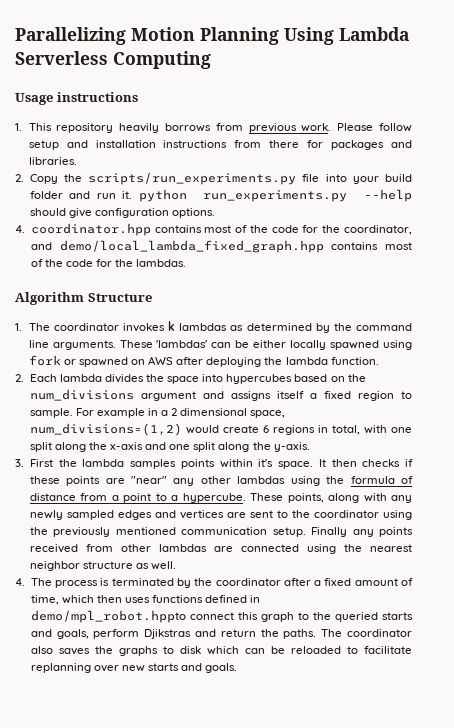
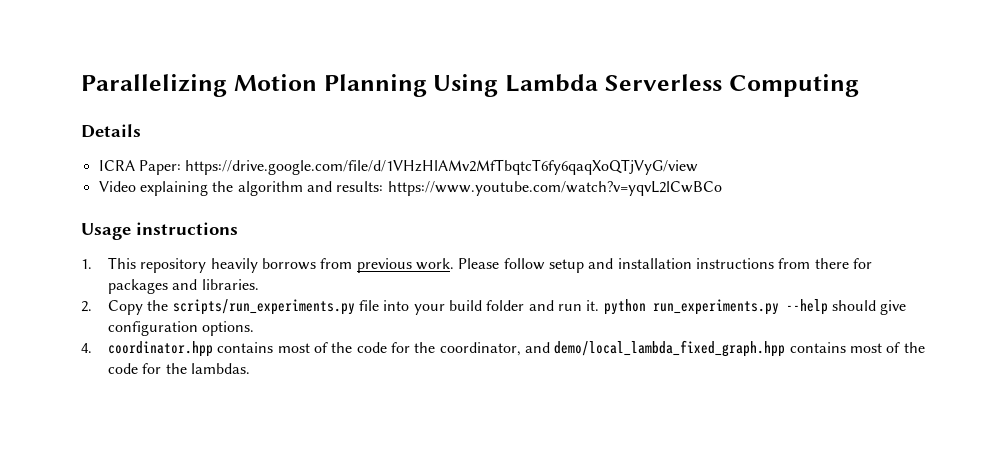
+ Details
+ ICRA Paper: https://drive.google.com/file/d/1VHzHlAMv2MfTbqtcT6fy6qaqXoQTjVyG/view
+ Video explaining the algorithm and results: https://www.youtube.com/watch?v=yqvL2lCwBCo
- Algorithm Structure
- 1. The coordinator invokes k lambdas as determined by the command line arguments. These 'lambdas' can be either locally spawned using fork or spawned on AWS after deploying the lambda function.
- 2. Each lambda divides the space into hypercubes based on the num_divisions argument and assigns itself a fixed region to sample. For example in a 2 dimensional space, num_divisions=(1,2) would create 6 regions in total, with one split along the x-axis and one split along the y-axis.
- 3. First the lambda samples points within it's space. It then checks if these points are "near" any other lambdas using the formula of distance from a point to a hypercube. These points, along with any newly sampled edges and vertices are sent to the coordinator using the previously mentioned communication setup. Finally any points received from other lambdas are connected using the nearest neighbor structure as well.
- 4. The process is terminated by the coordinator after a fixed amount of time, which then uses functions defined in demo/mpl_robot.hppto connect this graph to the queried starts and goals, perform Djikstras and return the paths. The coordinator also saves the graphs to disk which can be reloaded to facilitate replanning over new starts and goals.

